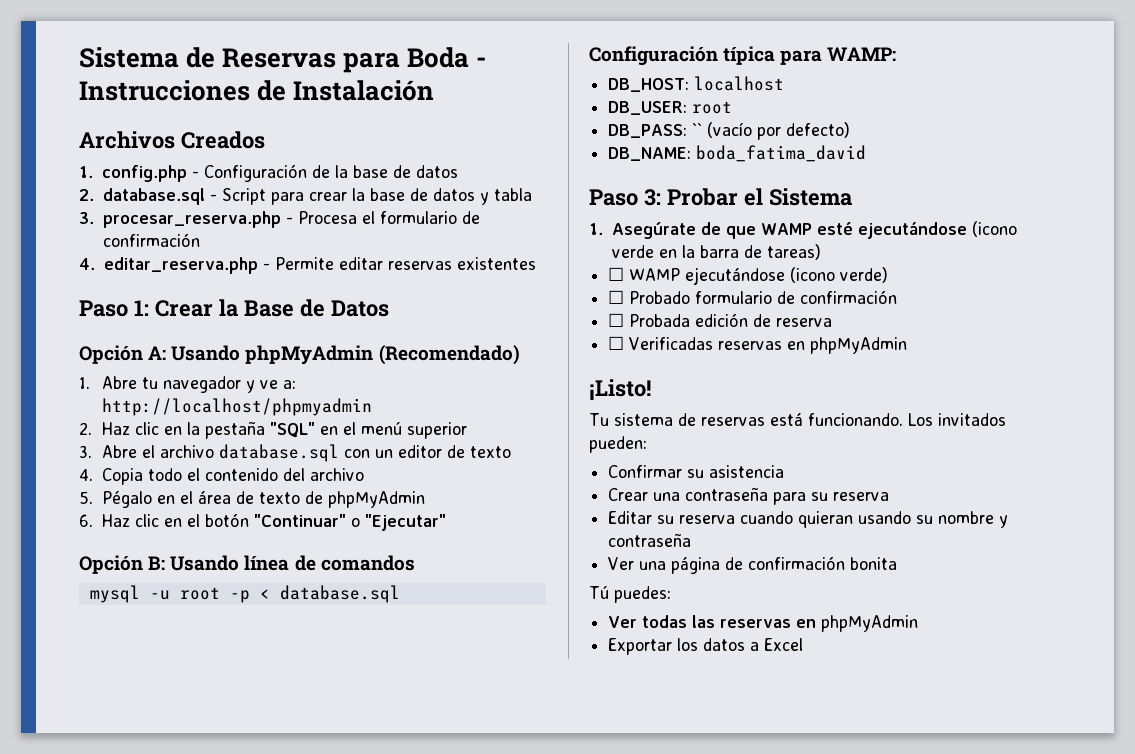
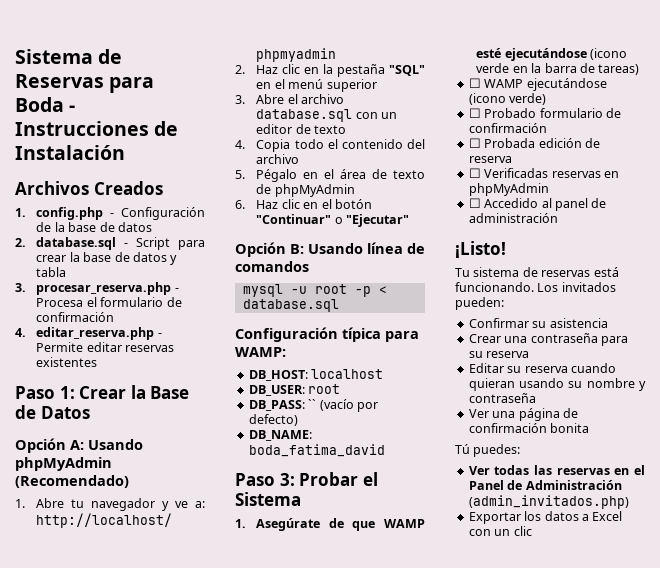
+ ☐ Accedido al panel de administración
- Ver todas las reservas en phpMyAdmin
+ Ver todas las reservas en el Panel de Administración (admin_invitados.php)
- Exportar los datos a Excel
+ Exportar los datos a Excel con un clic

